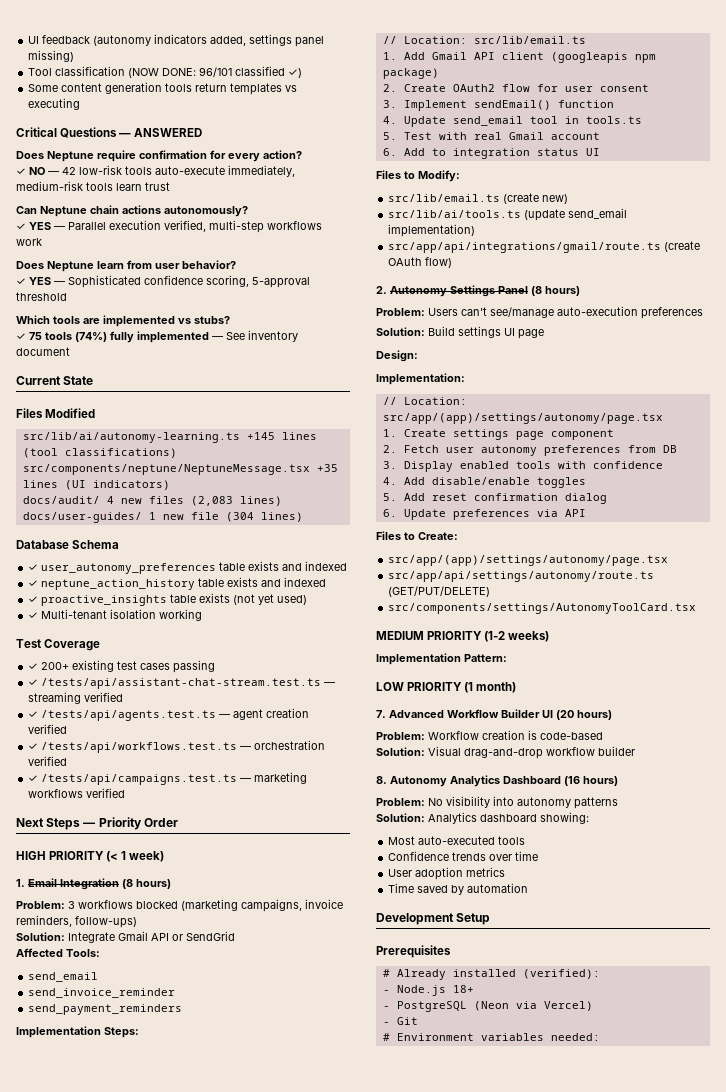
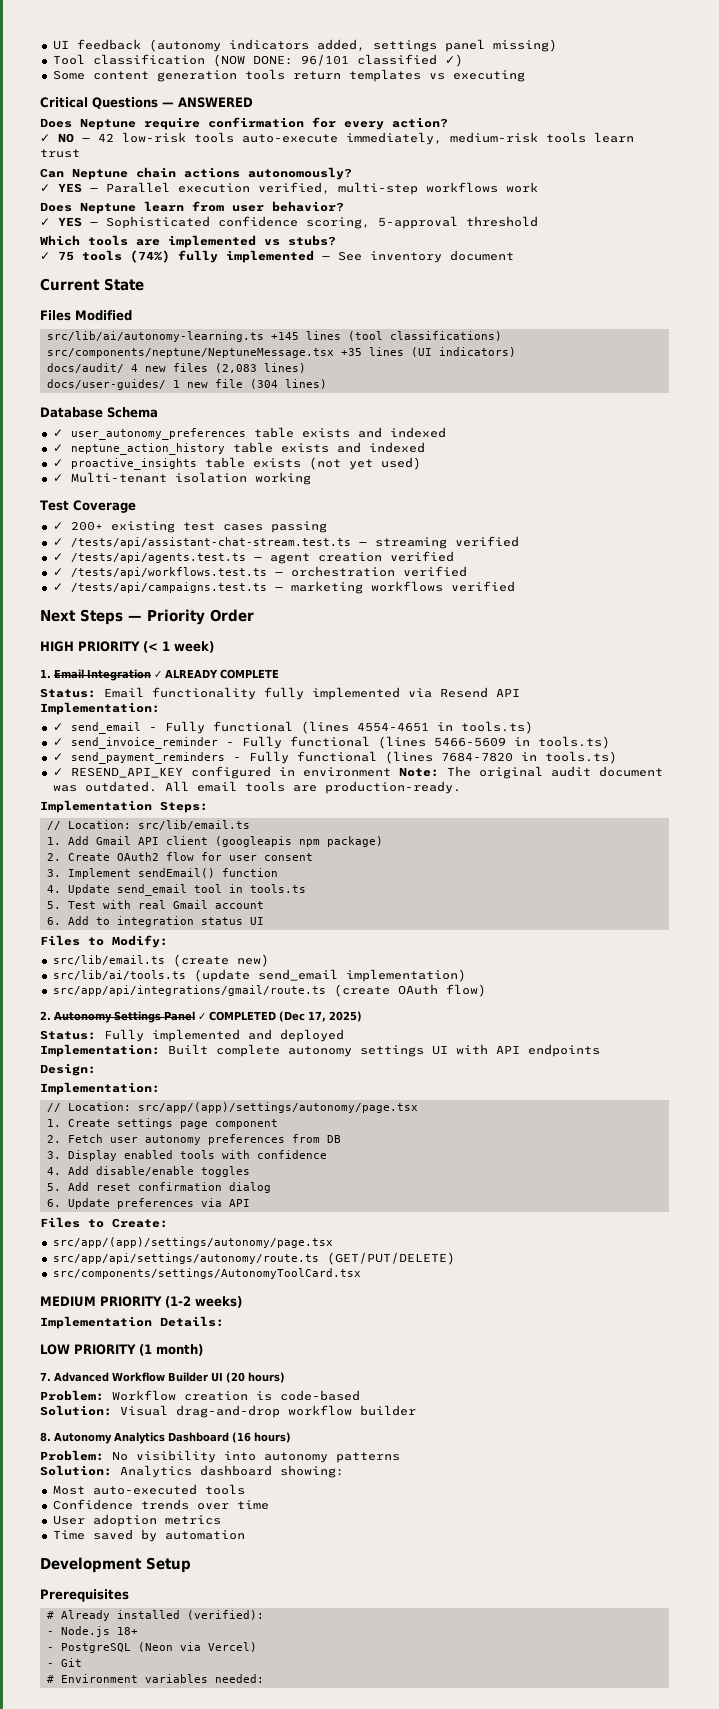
- 1. Email Integration (8 hours)
- Problem: 3 workflows blocked (marketing campaigns, invoice reminders, follow-ups)
- Solution: Integrate Gmail API or SendGrid
- Affected Tools:
- send_email
- send_invoice_reminder
- send_payment_reminders
+ 1. Email Integration ✓ ALREADY COMPLETE
+ Status: Email functionality fully implemented via Resend API
+ Implementation:
+ ✓ send_email - Fully functional (lines 4554-4651 in tools.ts)
+ ✓ send_invoice_reminder - Fully functional (lines 5466-5609 in tools.ts)
+ ✓ send_payment_reminders - Fully functional (lines 7684-7820 in tools.ts)
+ ✓ RESEND_API_KEY configured in environment Note: The original audit document was outdated. All email tools are production-ready.
- 2. Autonomy Settings Panel (8 hours)
- Problem: Users can't see/manage auto-execution preferences
- Solution: Build settings UI page
+ 2. Autonomy Settings Panel ✓ COMPLETED (Dec 17, 2025)
+ Status: Fully implemented and deployed
+ Implementation: Built complete autonomy settings UI with API endpoints
- Implementation Pattern:
+ Implementation Details:

